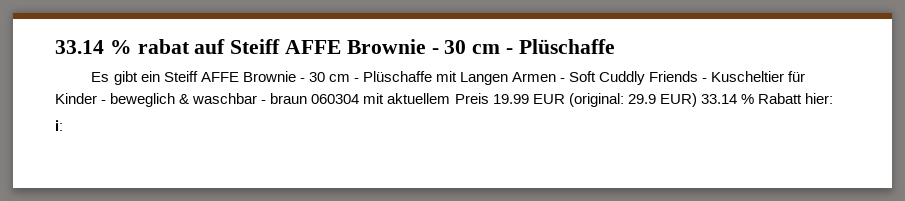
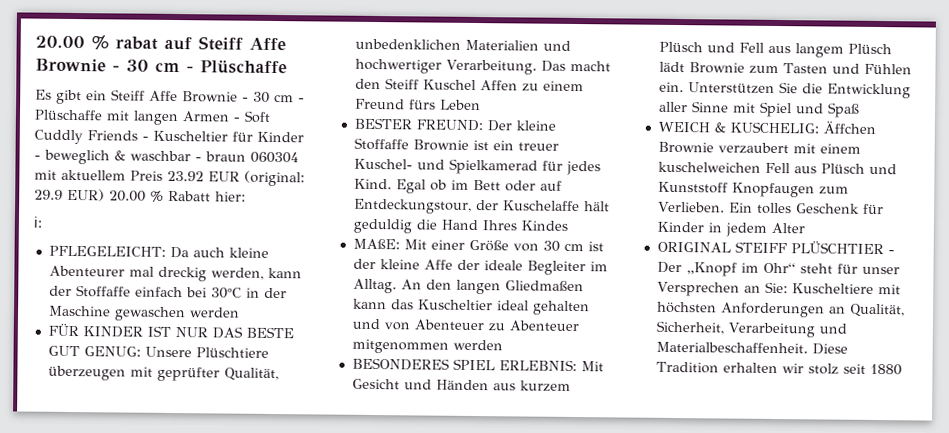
- 33.14 % rabat auf Steiff AFFE Brownie - 30 cm - Plüschaffe
+ 20.00 % rabat auf Steiff Affe Brownie - 30 cm - Plüschaffe
- Es gibt ein Steiff AFFE Brownie - 30 cm - Plüschaffe mit Langen Armen - Soft Cuddly Friends - Kuscheltier für Kinder - beweglich & waschbar - braun 060304 mit aktuellem Preis 19.99 EUR (original: 29.9 EUR) 33.14 % Rabatt hier:
+ Es gibt ein Steiff Affe Brownie - 30 cm - Plüschaffe mit langen Armen - Soft Cuddly Friends - Kuscheltier für Kinder - beweglich & waschbar - braun 060304 mit aktuellem Preis 23.92 EUR (original: 29.9 EUR) 20.00 % Rabatt hier:
+ PFLEGELEICHT: Da auch kleine Abenteurer mal dreckig werden, kann der Stoffaffe einfach bei 30°C in der Maschine gewaschen werden
+ FÜR KINDER IST NUR DAS BESTE GUT GENUG: Unsere Plüschtiere überzeugen mit geprüfter Qualität, unbedenklichen Materialien und hochwertiger Verarbeitung. Das macht den Steiff Kuschel Affen zu einem Freund fürs Leben
+ BESTER FREUND: Der kleine Stoffaffe Brownie ist ein treuer Kuschel- und Spielkamerad für jedes Kind. Egal ob im Bett oder auf Entdeckungstour, der Kuschelaffe hält geduldig die Hand Ihres Kindes
+ MAßE: Mit einer Größe von 30 cm ist der kleine Affe der ideale Begleiter im Alltag. An den langen Gliedmaßen kann das Kuscheltier ideal gehalten und von Abenteuer zu Abenteuer mitgenommen werden
+ BESONDERES SPIEL ERLEBNIS: Mit Gesicht und Händen aus kurzem Plüsch und Fell aus langem Plüsch lädt Brownie zum Tasten und Fühlen ein. Unterstützen Sie die Entwicklung aller Sinne mit Spiel und Spaß
+ WEICH & KUSCHELIG: Äffchen Brownie verzaubert mit einem kuschelweichen Fell aus Plüsch und Kunststoff Knopfaugen zum Verlieben. Ein tolles Geschenk für Kinder in jedem Alter
+ ORIGINAL STEIFF PLÜSCHTIER - Der „Knopf im Ohr“ steht für unser Versprechen an Sie: Kuscheltiere mit höchsten Anforderungen an Qualität, Sicherheit, Verarbeitung und Materialbeschaffenheit. Diese Tradition erhalten wir stolz seit 1880

